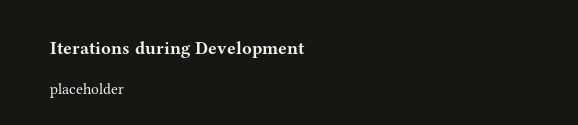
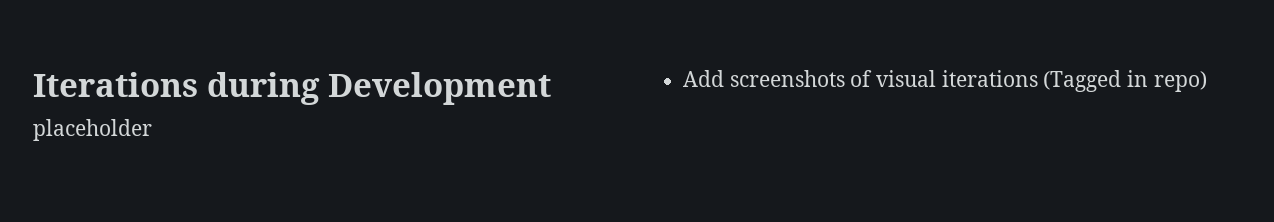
+ Add screenshots of visual iterations (Tagged in repo)

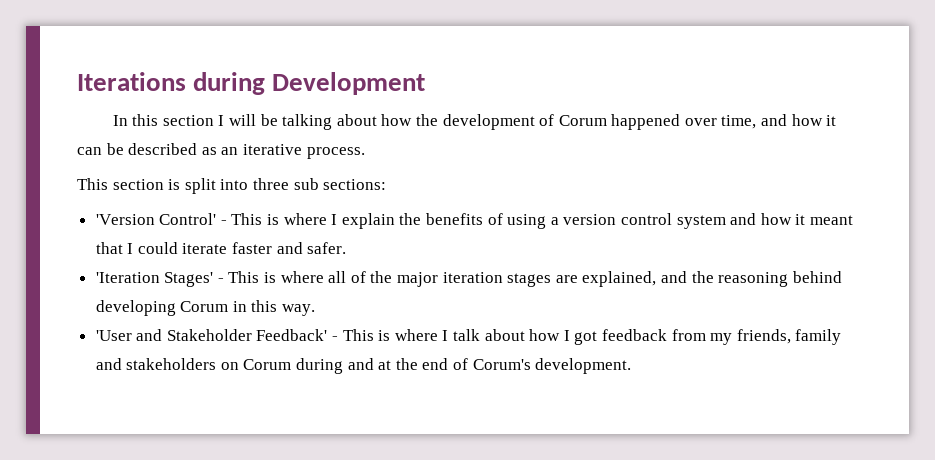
- placeholder
- Add screenshots of visual iterations (Tagged in repo)
+ In this section I will be talking about how the development of Corum happened over time, and how it can be described as an iterative process.
+ This section is split into three sub sections:
+ 'Version Control' - This is where I explain the benefits of using a version control system and how it meant that I could iterate faster and safer.
+ 'Iteration Stages' - This is where all of the major iteration stages are explained, and the reasoning behind developing Corum in this way.
+ 'User and Stakeholder Feedback' - This is where I talk about how I got feedback from my friends, family and stakeholders on Corum during and at the end of Corum's development.

